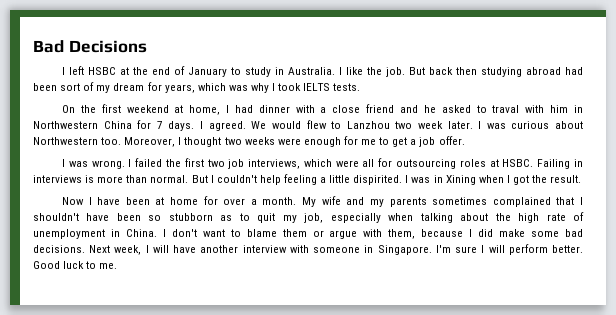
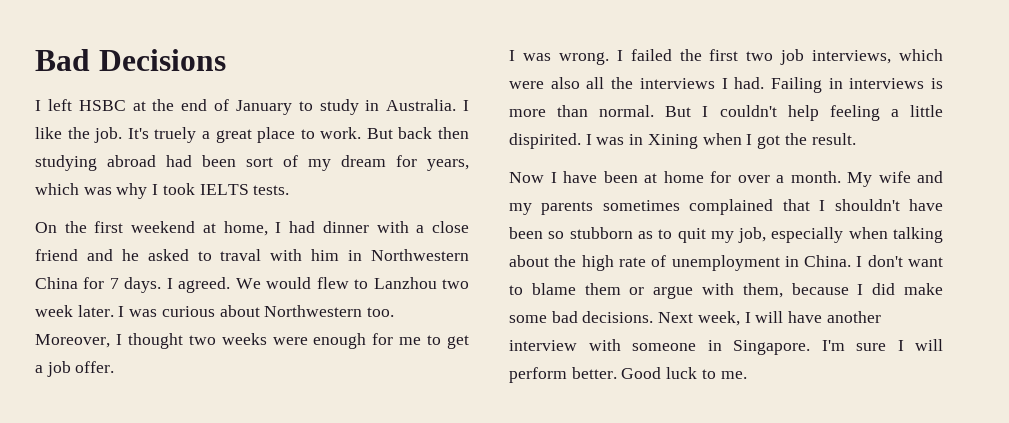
+ It's truely a great place to work.
- I failed the first two job interviews, which were all for outsourcing roles at HSBC.
+ I failed the first two job interviews, which were also all the interviews I had.

